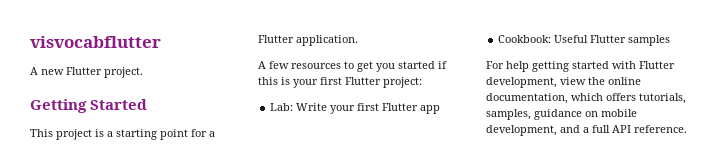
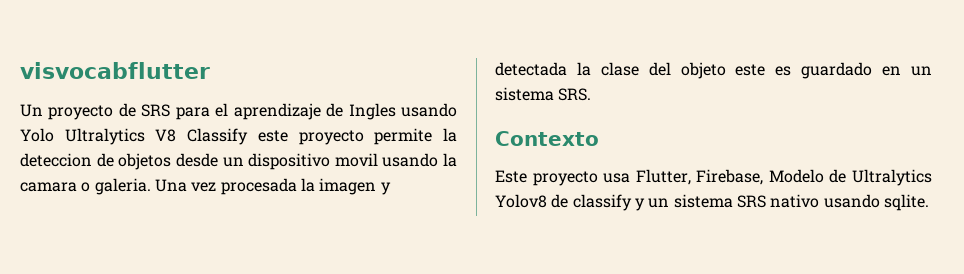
- A new Flutter project.
- Getting Started
- This project is a starting point for a Flutter application.
- A few resources to get you started if this is your first Flutter project:
- Lab: Write your first Flutter app
- Cookbook: Useful Flutter samples
- For help getting started with Flutter development, view the online documentation, which offers tutorials, samples, guidance on mobile development, and a full API reference.
+ Un proyecto de SRS para el aprendizaje de Ingles usando Yolo Ultralytics V8 Classify este proyecto permite la deteccion de objetos desde un dispositivo movil usando la camara o galeria. Una vez procesada la imagen y detectada la clase del objeto este es guardado en un sistema SRS.
+ Contexto
+ Este proyecto usa Flutter, Firebase, Modelo de Ultralytics Yolov8 de classify y un sistema SRS nativo usando sqlite.

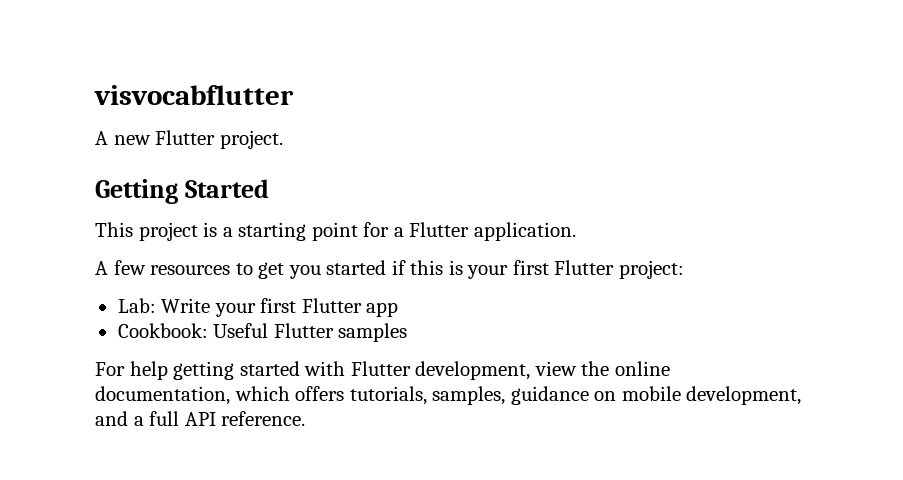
- Un proyecto de SRS para el aprendizaje de Ingles usando Yolo Ultralytics V8 Classify este proyecto permite la deteccion de objetos desde un dispositivo movil usando la camara o galeria. Una vez procesada la imagen y detectada la clase del objeto este es guardado en un sistema SRS.
- Contexto
- Este proyecto usa Flutter, Firebase, Modelo de Ultralytics Yolov8 de classify y un sistema SRS nativo usando sqlite.
+ A new Flutter project.
+ Getting Started
+ This project is a starting point for a Flutter application.
+ A few resources to get you started if this is your first Flutter project:
+ Lab: Write your first Flutter app
+ Cookbook: Useful Flutter samples
+ For help getting started with Flutter development, view the online documentation, which offers tutorials, samples, guidance on mobile development, and a full API reference.

